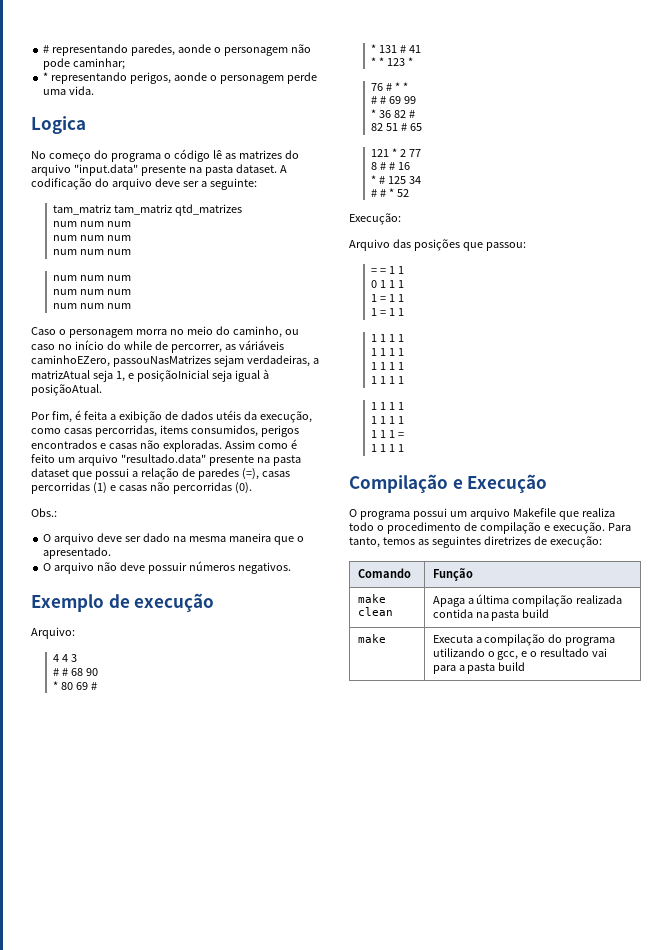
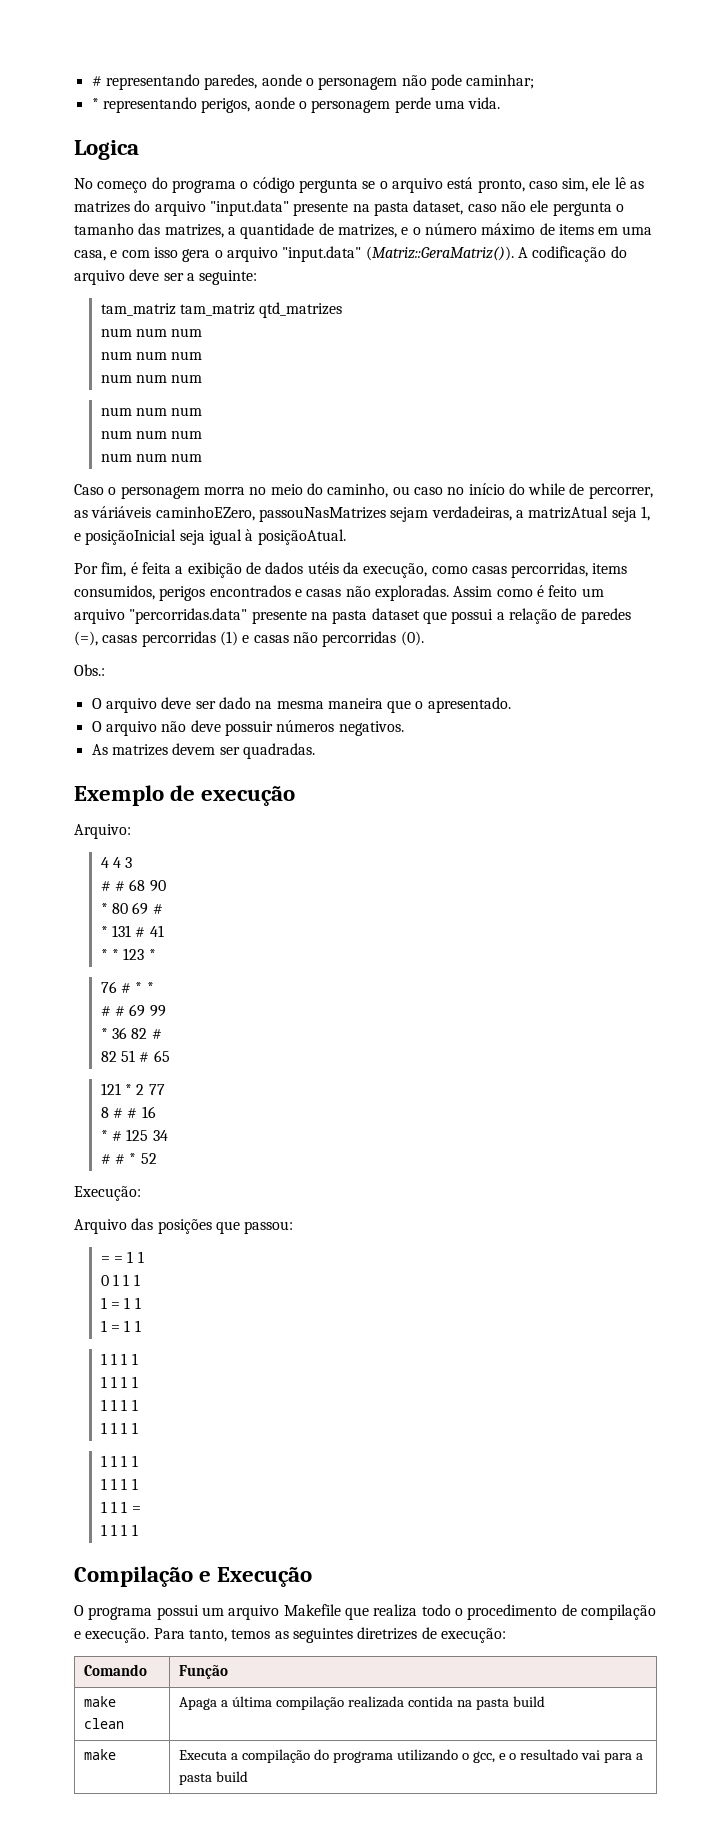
- No começo do programa o código lê as matrizes do arquivo "input.data" presente na pasta dataset.
+ No começo do programa o código pergunta se o arquivo está pronto, caso sim, ele lê as matrizes do arquivo "input.data" presente na pasta dataset, caso não ele pergunta o tamanho das matrizes, a quantidade de matrizes, e o número máximo de items em uma casa, e com isso gera o arquivo "input.data" (Matriz::GeraMatriz()).
- Assim como é feito um arquivo "resultado.data" presente na pasta dataset que possui a relação de paredes (=), casas percorridas (1) e casas não percorridas (0).
+ Assim como é feito um arquivo "percorridas.data" presente na pasta dataset que possui a relação de paredes (=), casas percorridas (1) e casas não percorridas (0).
+ As matrizes devem ser quadradas.

